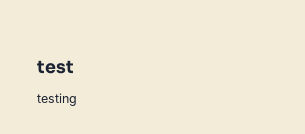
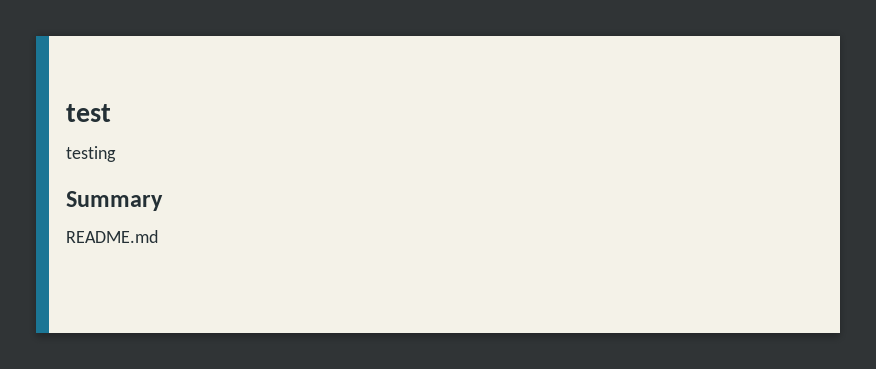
+ Summary
+ README.md

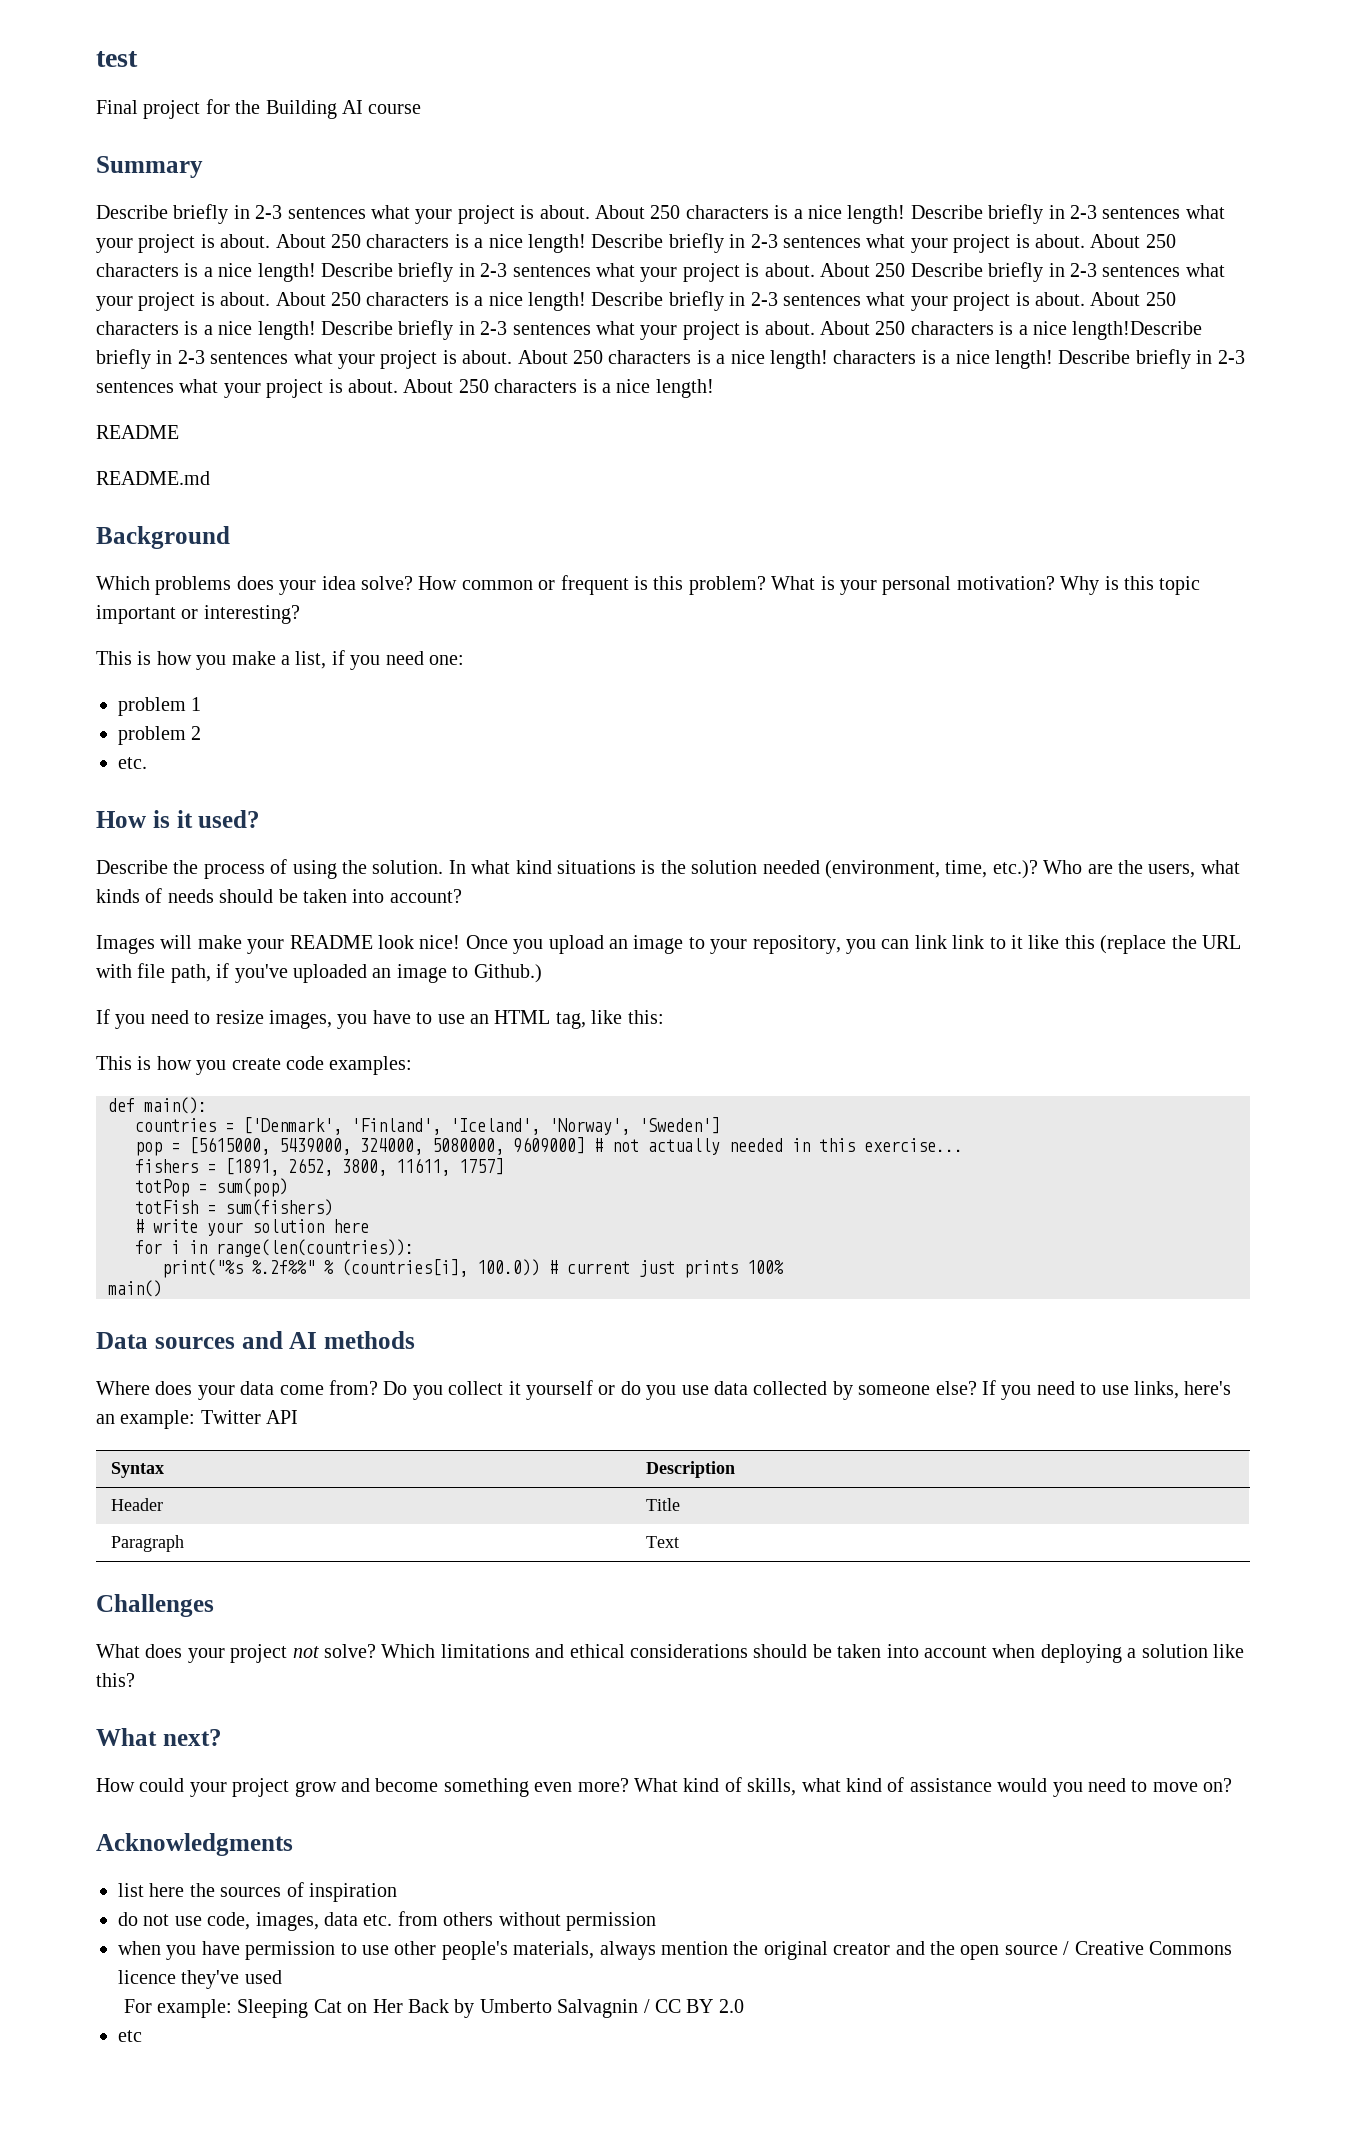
- testing
+ Final project for the Building AI course
  Summary
+ Describe briefly in 2-3 sentences what your project is about. About 250 characters is a nice length! Describe briefly in 2-3 sentences what your project is about. About 250 characters is a nice length! Describe briefly in 2-3 sentences what your project is about. About 250 characters is a nice length! Describe briefly in 2-3 sentences what your project is about. About 250 Describe briefly in 2-3 sentences what your project is about. About 250 characters is a nice length! Describe briefly in 2-3 sentences what your project is about. About 250 characters is a nice length! Describe briefly in 2-3 sentences what your project is about. About 250 characters is a nice length!Describe briefly in 2-3 sentences what your project is about. About 250 characters is a nice length! characters is a nice length! Describe briefly in 2-3 sentences what your project is about. About 250 characters is a nice length!
+ README
  README.md
+ Background
+ Which problems does your idea solve? How common or frequent is this problem? What is your personal motivation? Why is this topic important or interesting?
+ This is how you make a list, if you need one:
+ problem 1
+ problem 2
+ etc.
+ How is it used?
+ Describe the process of using the solution. In what kind situations is the solution needed (environment, time, etc.)? Who are the users, what kinds of needs should be taken into account?
+ Images will make your README look nice! Once you upload an image to your repository, you can link link to it like this (replace the URL with file path, if you've uploaded an image to Github.)
+ If you need to resize images, you have to use an HTML tag, like this:
+ This is how you create code examples:
+ def main():
+ countries = ['Denmark', 'Finland', 'Iceland', 'Norway', 'Sweden']
+ pop = [5615000, 5439000, 324000, 5080000, 9609000] # not actually needed in this exercise...
+ fishers = [1891, 2652, 3800, 11611, 1757]
+ totPop = sum(pop)
+ totFish = sum(fishers)
+ # write your solution here
+ for i in range(len(countries)):
+ print("%s %.2f%%" % (countries[i], 100.0)) # current just prints 100%
+ main()
+ Data sources and AI methods
+ Where does your data come from? Do you collect it yourself or do you use data collected by someone else? If you need to use links, here's an example: Twitter API
+ Syntax | Description
+ Header | Title
+ Paragraph | Text
+ Challenges
+ What does your project not solve? Which limitations and ethical considerations should be taken into account when deploying a solution like this?
+ What next?
+ How could your project grow and become something even more? What kind of skills, what kind of assistance would you need to move on?
+ Acknowledgments
+ list here the sources of inspiration
+ do not use code, images, data etc. from others without permission
+ when you have permission to use other people's materials, always mention the original creator and the open source / Creative Commons licence they've used
+ For example: Sleeping Cat on Her Back by Umberto Salvagnin / CC BY 2.0
+ etc

